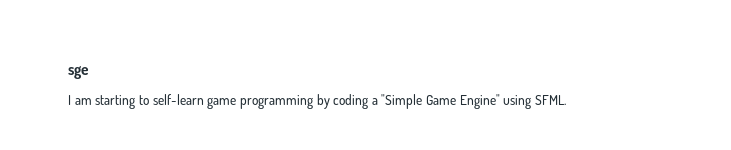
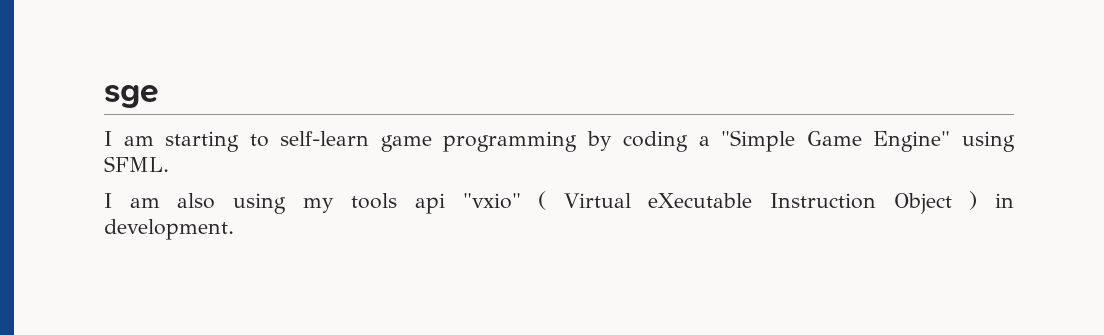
+ I am also using my tools api "vxio" ( Virtual eXecutable Instruction Object ) in development.

